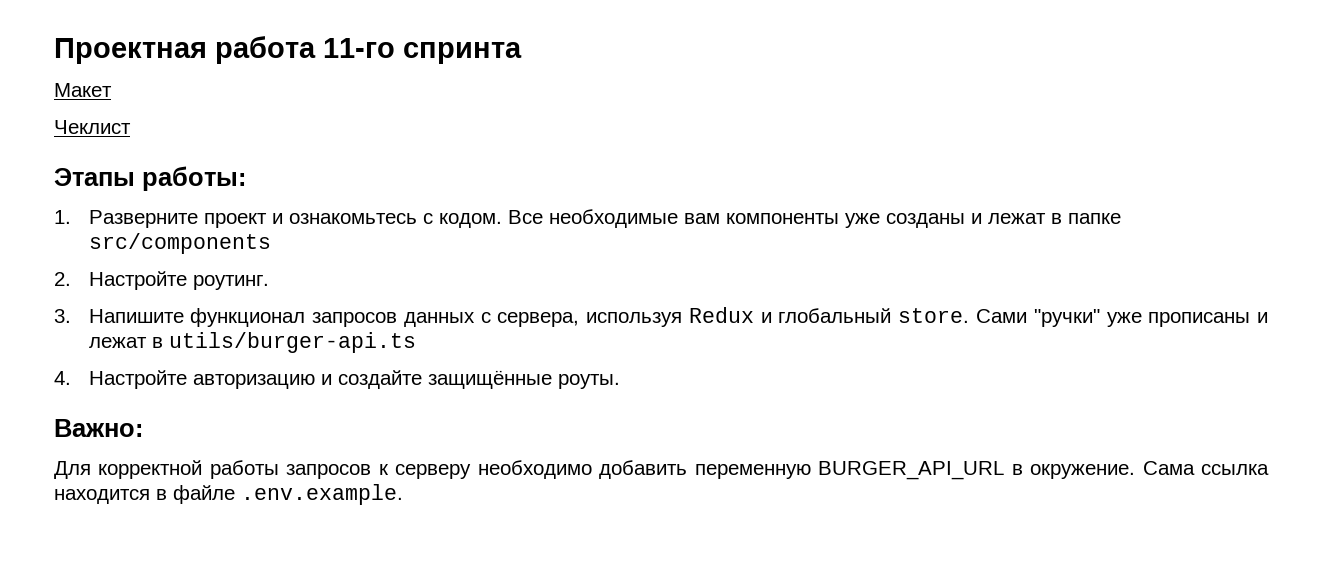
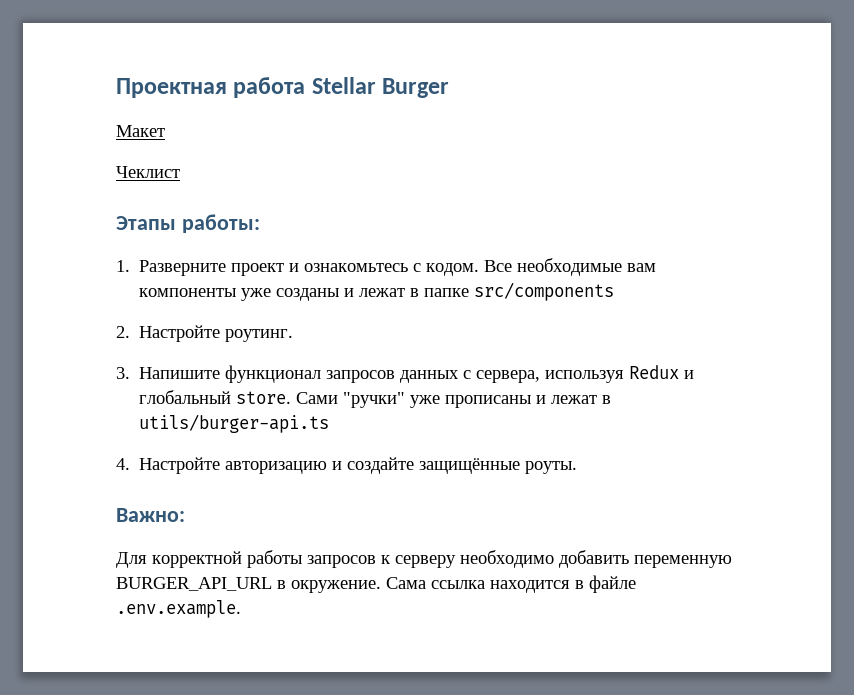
- Проектная работа 11-го спринта
+ Проектная работа Stellar Burger

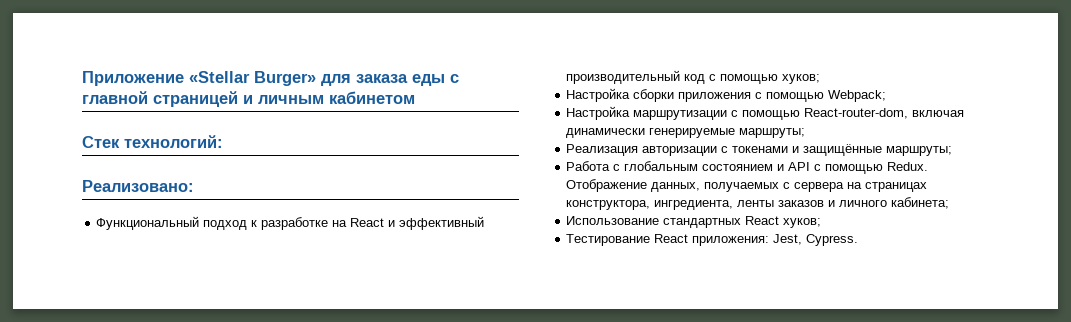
- Проектная работа Stellar Burger
- Макет
- Чеклист
- Этапы работы:
- 1. Разверните проект и ознакомьтесь с кодом. Все необходимые вам компоненты уже созданы и лежат в папке src/components
- 2. Настройте роутинг.
- 3. Напишите функционал запросов данных с сервера, используя Redux и глобальный store. Сами "ручки" уже прописаны и лежат в utils/burger-api.ts
- 4. Настройте авторизацию и создайте защищённые роуты.
- Важно:
- Для корректной работы запросов к серверу необходимо добавить переменную BURGER_API_URL в окружение. Сама ссылка находится в файле .env.example.
+ Приложение «Stellar Burger» для заказа еды с главной страницей и личным кабинетом
+ Стек технологий:
+ Реализовано:
+ Функциональный подход к разработке на React и эффективный производительный код с помощью хуков;
+ Настройка сборки приложения с помощью Webpack;
+ Настройка маршрутизации с помощью React-router-dom, включая динамически генерируемые маршруты;
+ Реализация авторизации с токенами и защищённые маршруты;
+ Работа с глобальным состоянием и API с помощью Redux. Отображение данных, получаемых с сервера на страницах конструктора, ингредиента, ленты заказов и личного кабинета;
+ Использование стандартных React хуков;
+ Тестирование React приложения: Jest, Cypress.

